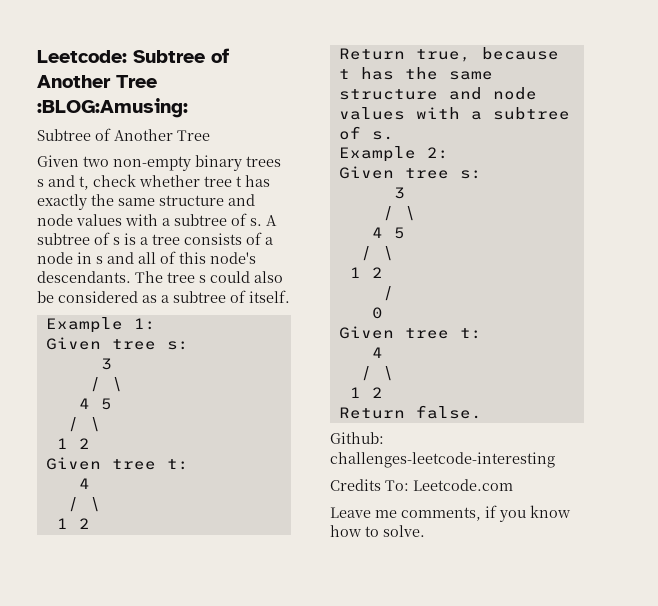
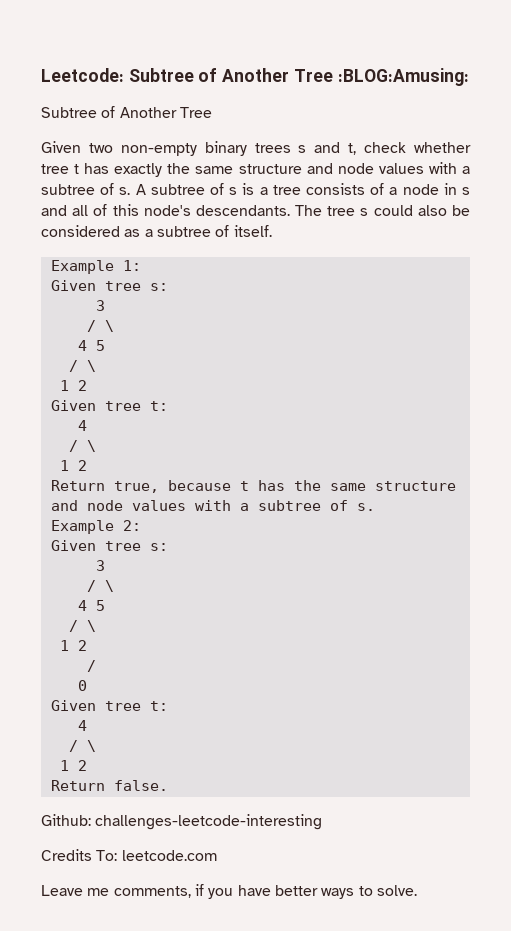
- Credits To: Leetcode.com
+ Credits To: leetcode.com
- Leave me comments, if you know how to solve.
+ Leave me comments, if you have better ways to solve.

